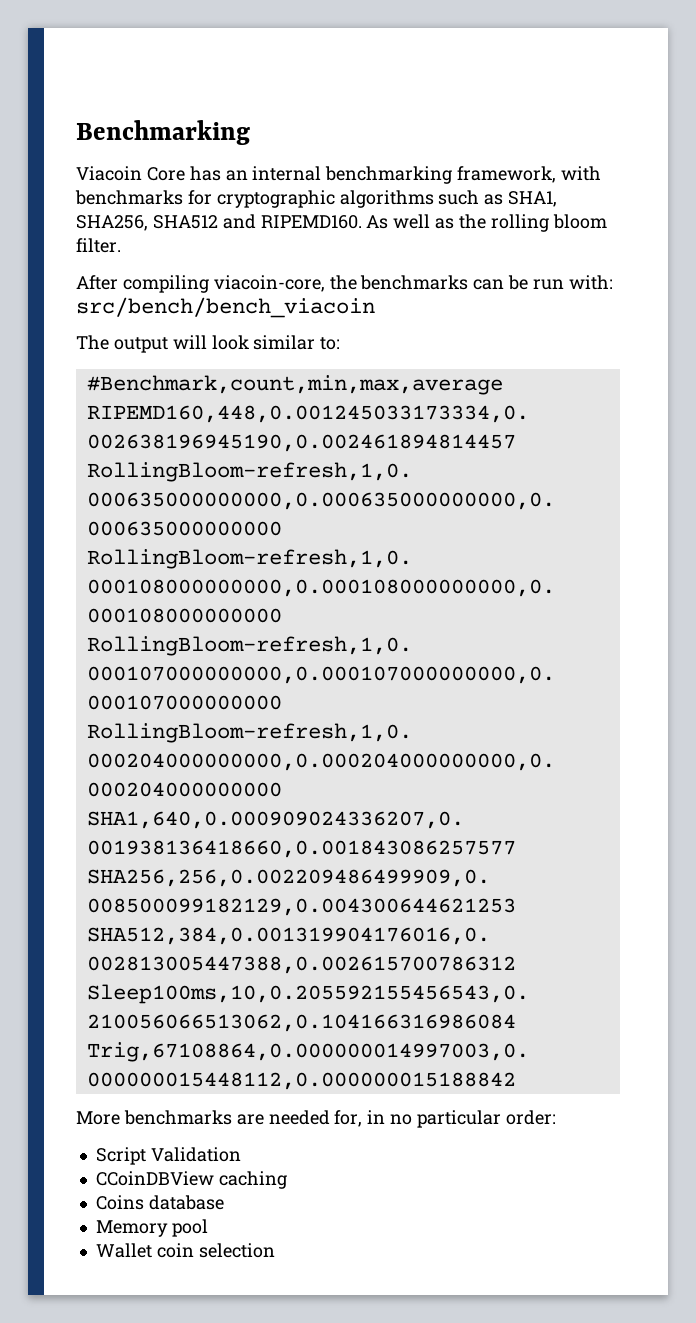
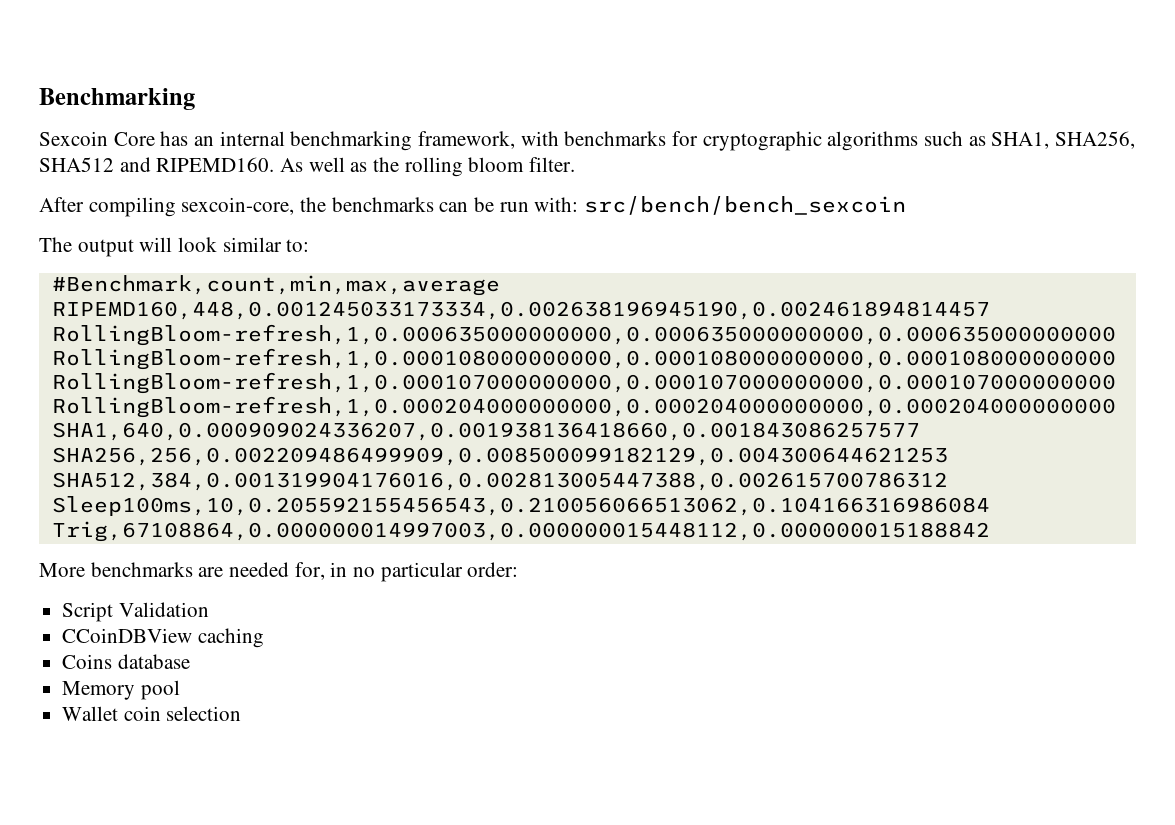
- Viacoin Core has an internal benchmarking framework, with benchmarks for cryptographic algorithms such as SHA1, SHA256, SHA512 and RIPEMD160.
+ Sexcoin Core has an internal benchmarking framework, with benchmarks for cryptographic algorithms such as SHA1, SHA256, SHA512 and RIPEMD160.
- After compiling viacoin-core, the benchmarks can be run with: src/bench/bench_viacoin
+ After compiling sexcoin-core, the benchmarks can be run with: src/bench/bench_sexcoin

